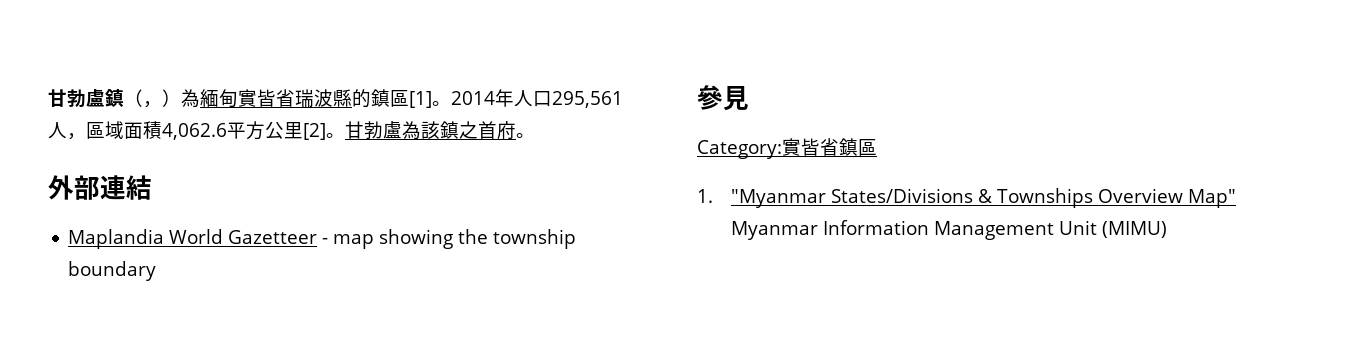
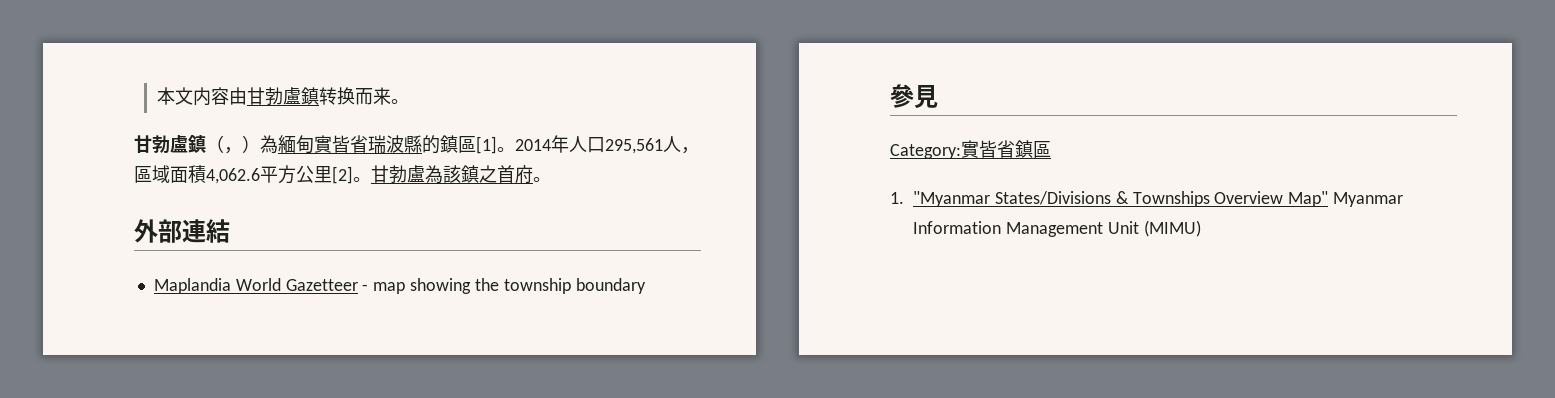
+ 本文内容由甘勃盧鎮转换而来。

